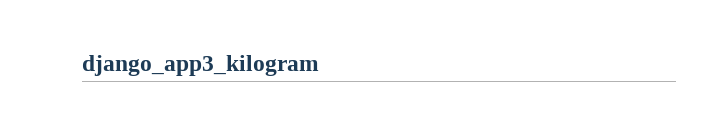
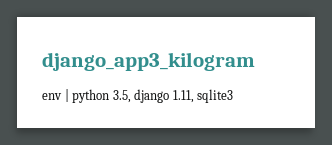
+ env | python 3.5, django 1.11, sqlite3

